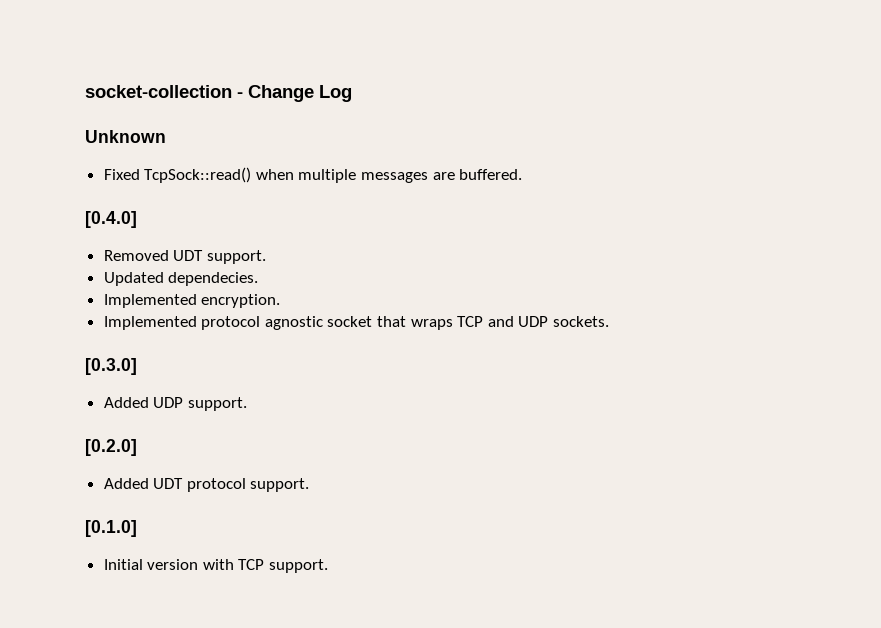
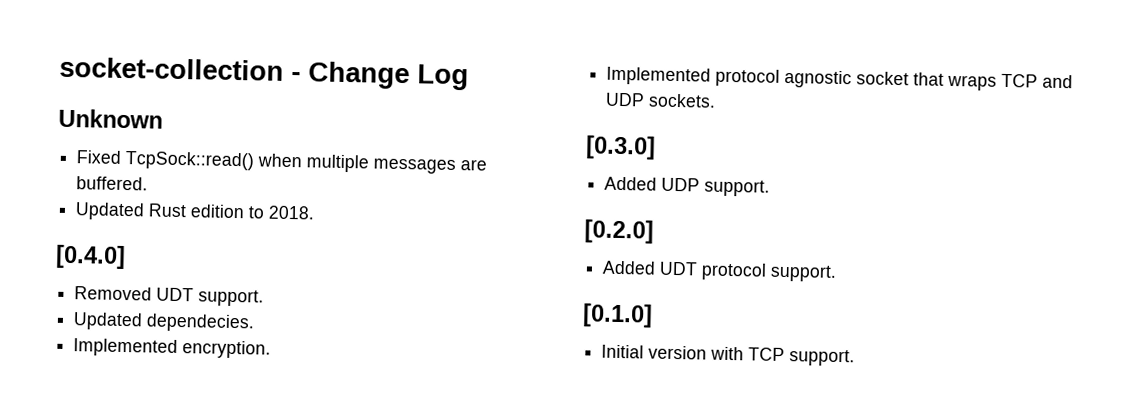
+ Updated Rust edition to 2018.

